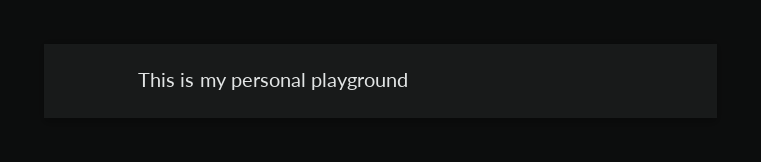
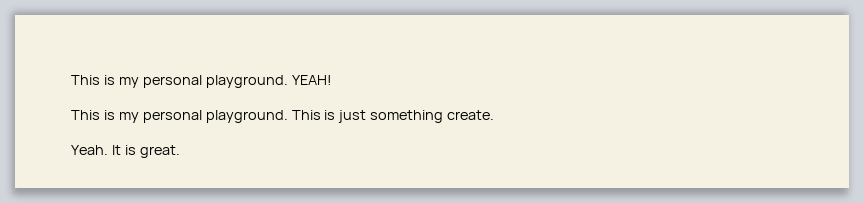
- This is my personal playground
+ This is my personal playground. YEAH!
+ This is my personal playground. This is just something create.
+ Yeah. It is great.

